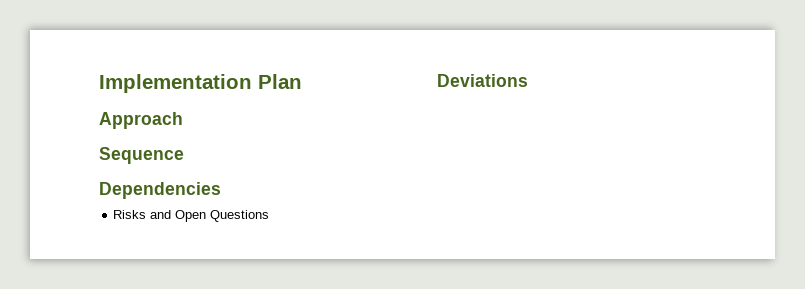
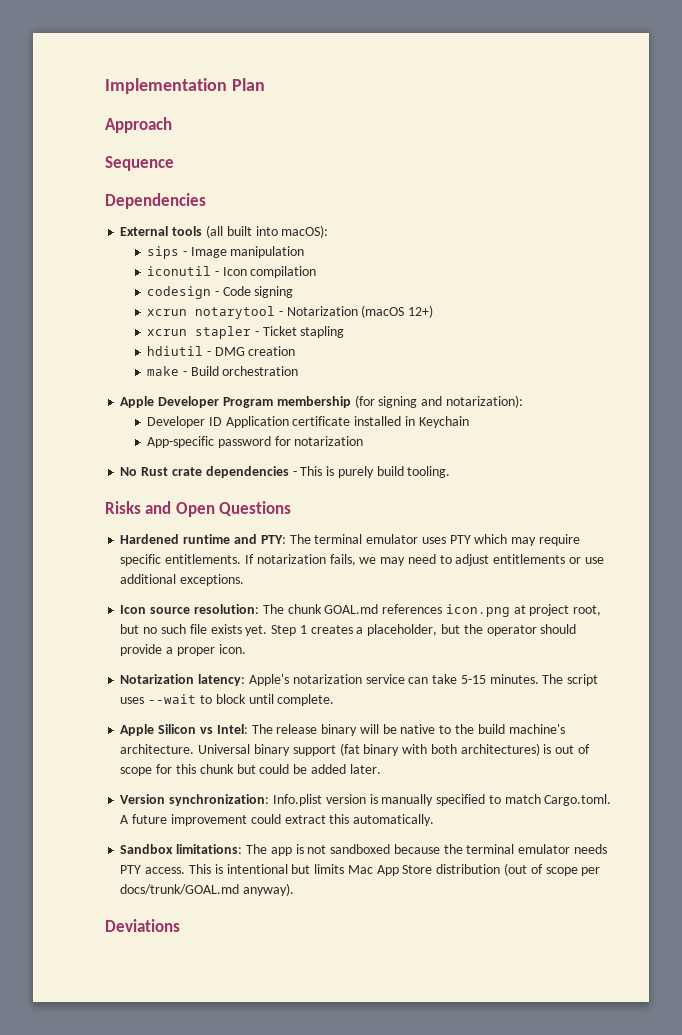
+ External tools (all built into macOS):
+ sips - Image manipulation
+ iconutil - Icon compilation
+ codesign - Code signing
+ xcrun notarytool - Notarization (macOS 12+)
+ xcrun stapler - Ticket stapling
+ hdiutil - DMG creation
+ make - Build orchestration
+ Apple Developer Program membership (for signing and notarization):
+ Developer ID Application certificate installed in Keychain
+ App-specific password for notarization
+ No Rust crate dependencies - This is purely build tooling.
  Risks and Open Questions
+ Hardened runtime and PTY: The terminal emulator uses PTY which may require specific entitlements. If notarization fails, we may need to adjust entitlements or use additional exceptions.
+ Icon source resolution: The chunk GOAL.md references icon.png at project root, but no such file exists yet. Step 1 creates a placeholder, but the operator should provide a proper icon.
+ Notarization latency: Apple's notarization service can take 5-15 minutes. The script uses --wait to block until complete.
+ Apple Silicon vs Intel: The release binary will be native to the build machine's architecture. Universal binary support (fat binary with both architectures) is out of scope for this chunk but could be added later.
+ Version synchronization: Info.plist version is manually specified to match Cargo.toml. A future improvement could extract this automatically.
+ Sandbox limitations: The app is not sandboxed because the terminal emulator needs PTY access. This is intentional but limits Mac App Store distribution (out of scope per docs/trunk/GOAL.md anyway).

